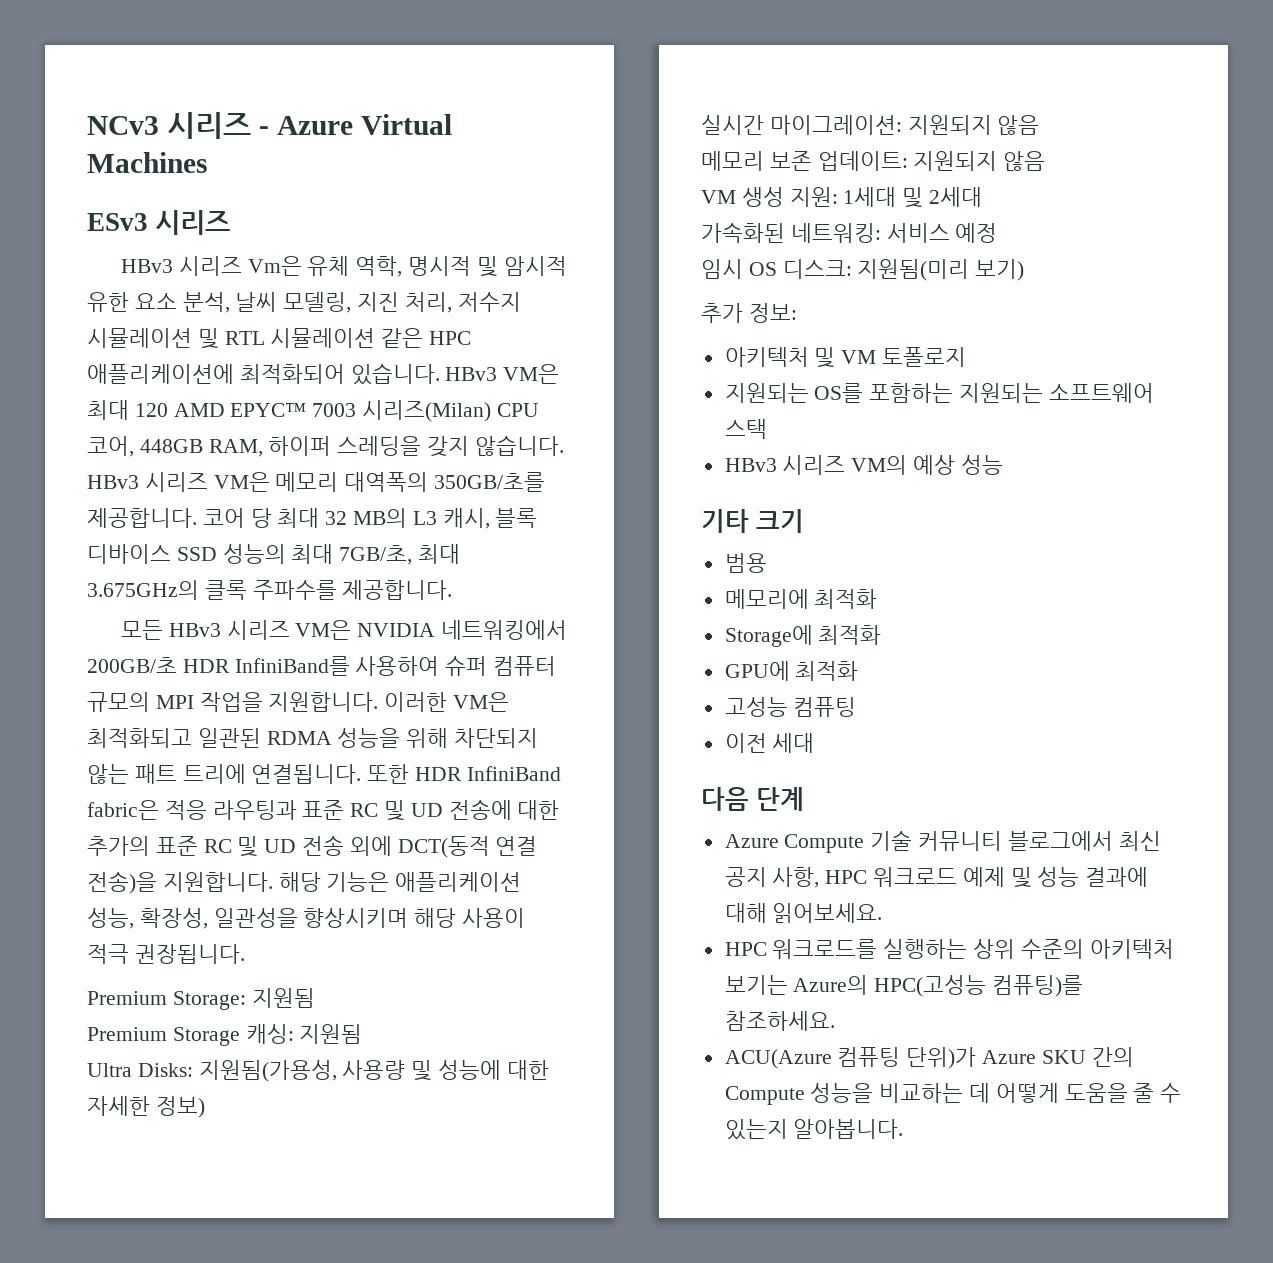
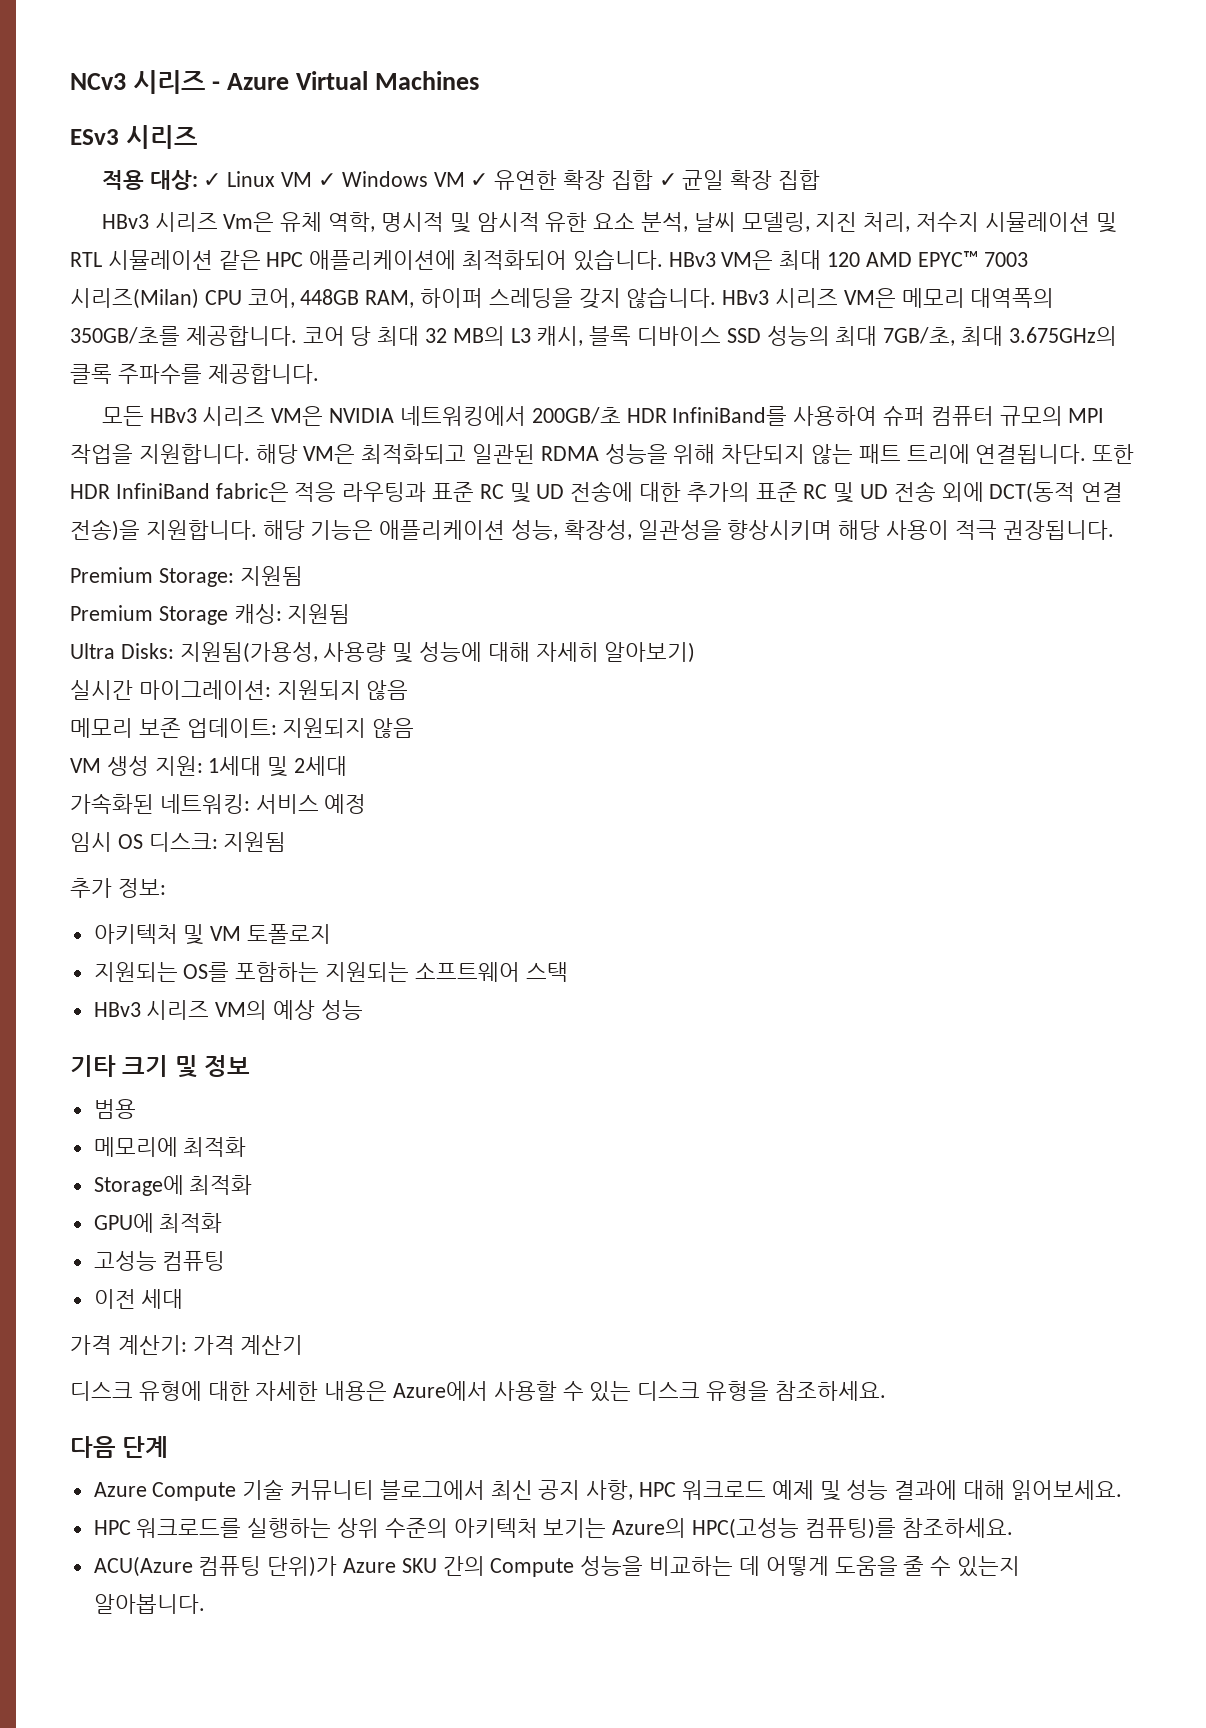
+ 적용 대상: ✓ Linux VM ✓ Windows VM ✓ 유연한 확장 집합 ✓ 균일 확장 집합
- 이러한 VM은 최적화되고 일관된 RDMA 성능을 위해 차단되지 않는 패트 트리에 연결됩니다.
+ 해당 VM은 최적화되고 일관된 RDMA 성능을 위해 차단되지 않는 패트 트리에 연결됩니다.
- Ultra Disks: 지원됨(가용성, 사용량 및 성능에 대한 자세한 정보)
+ Ultra Disks: 지원됨(가용성, 사용량 및 성능에 대해 자세히 알아보기)
- 임시 OS 디스크: 지원됨(미리 보기)
+ 임시 OS 디스크: 지원됨
- 기타 크기
+ 기타 크기 및 정보
+ 가격 계산기: 가격 계산기
+ 디스크 유형에 대한 자세한 내용은 Azure에서 사용할 수 있는 디스크 유형을 참조하세요.

